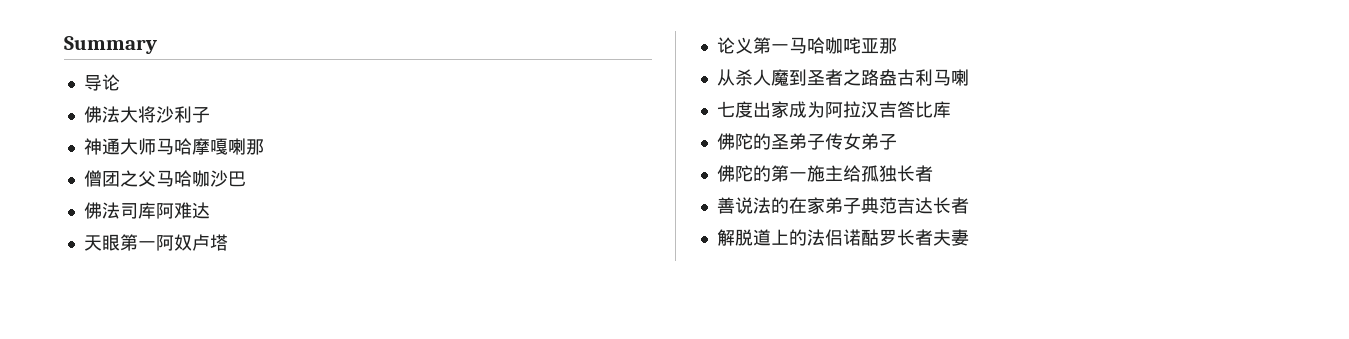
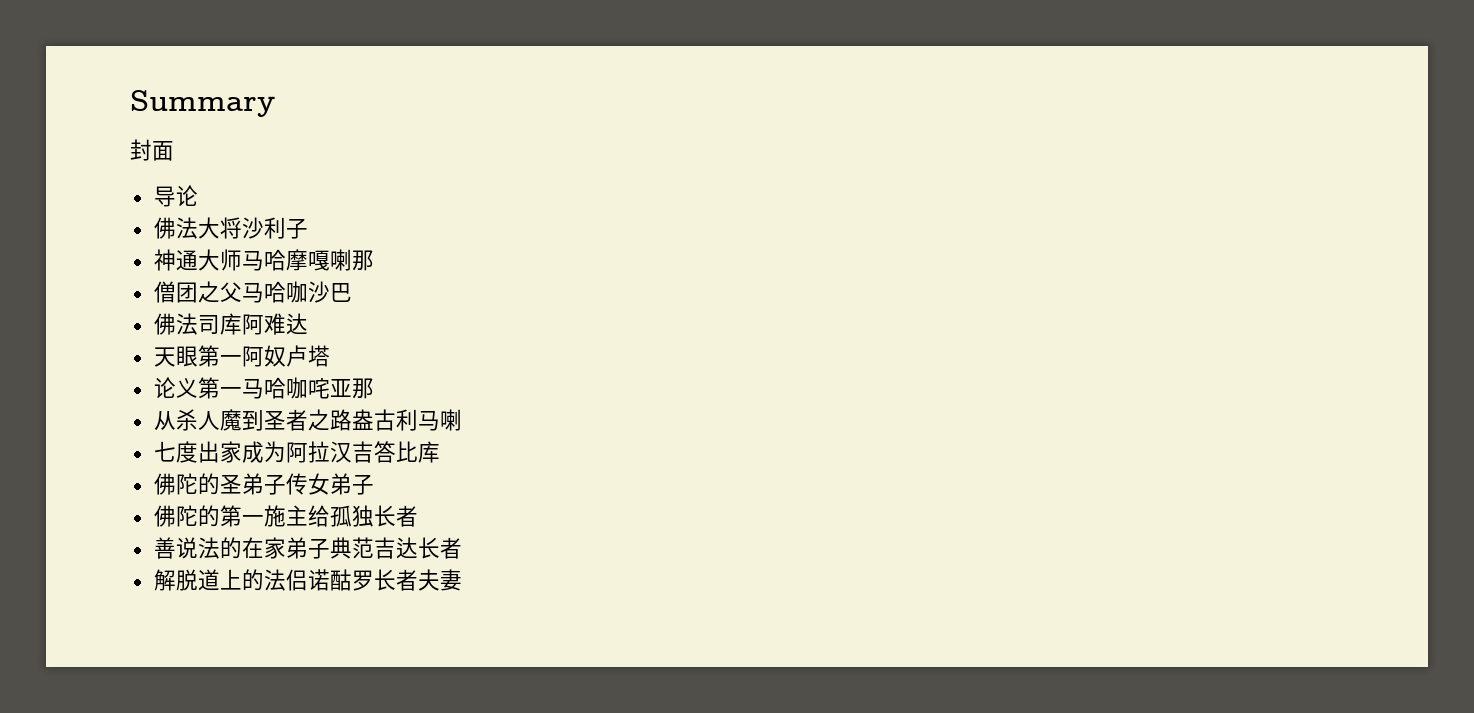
+ 封面

